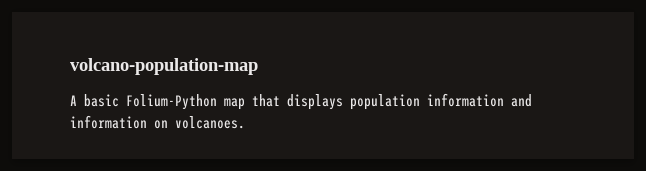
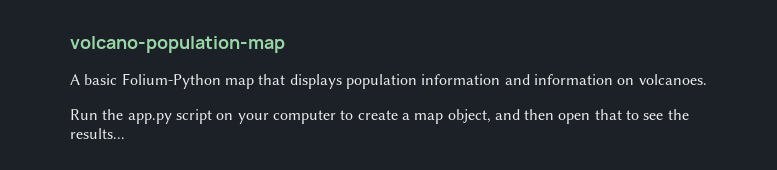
+ Run the app.py script on your computer to create a map object, and then open that to see the results...

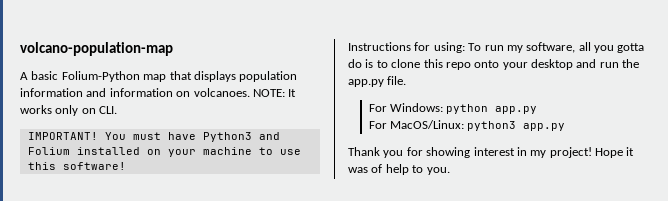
- A basic Folium-Python map that displays population information and information on volcanoes.
- Run the app.py script on your computer to create a map object, and then open that to see the results...
+ A basic Folium-Python map that displays population information and information on volcanoes. NOTE: It works only on CLI.
+ IMPORTANT! You must have Python3 and Folium installed on your machine to use this software!
+ Instructions for using: To run my software, all you gotta do is to clone this repo onto your desktop and run the app.py file.
+ For Windows: python app.py
+ For MacOS/Linux: python3 app.py
+ Thank you for showing interest in my project! Hope it was of help to you.

